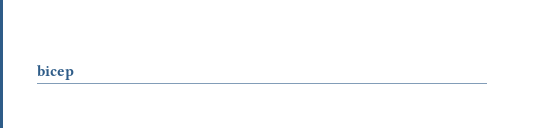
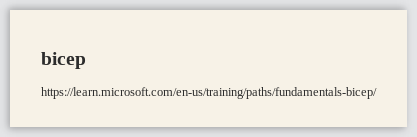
+ https://learn.microsoft.com/en-us/training/paths/fundamentals-bicep/

